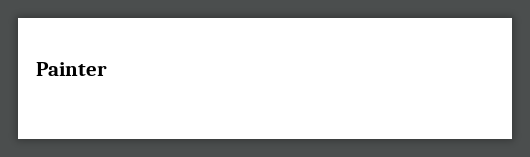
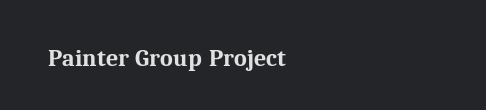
- Painter
+ Painter Group Project

